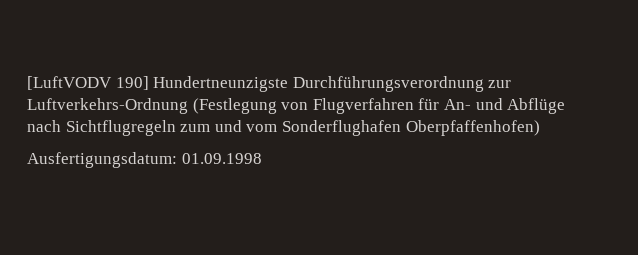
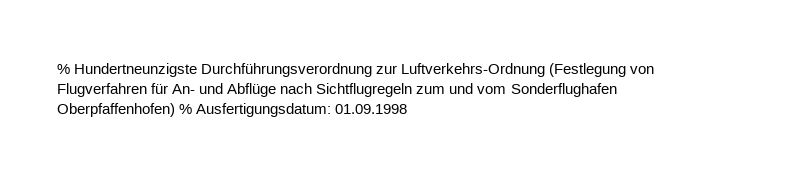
- [LuftVODV 190] Hundertneunzigste Durchführungsverordnung zur Luftverkehrs-Ordnung (Festlegung von Flugverfahren für An- und Abflüge nach Sichtflugregeln zum und vom Sonderflughafen Oberpfaffenhofen)
- Ausfertigungsdatum: 01.09.1998
+ % Hundertneunzigste Durchführungsverordnung zur Luftverkehrs-Ordnung (Festlegung von Flugverfahren für An- und Abflüge nach Sichtflugregeln zum und vom Sonderflughafen Oberpfaffenhofen) % Ausfertigungsdatum: 01.09.1998

